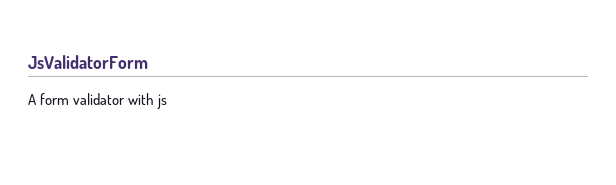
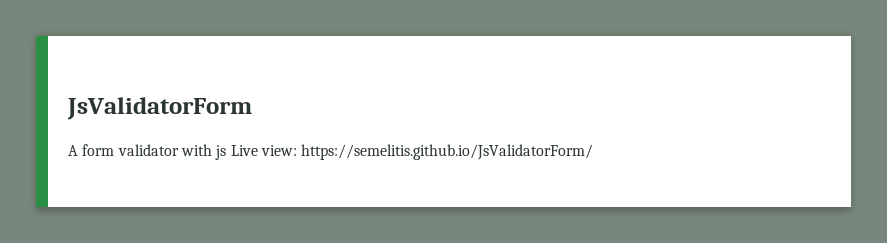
- A form validator with js
+ A form validator with js Live view: https://semelitis.github.io/JsValidatorForm/

